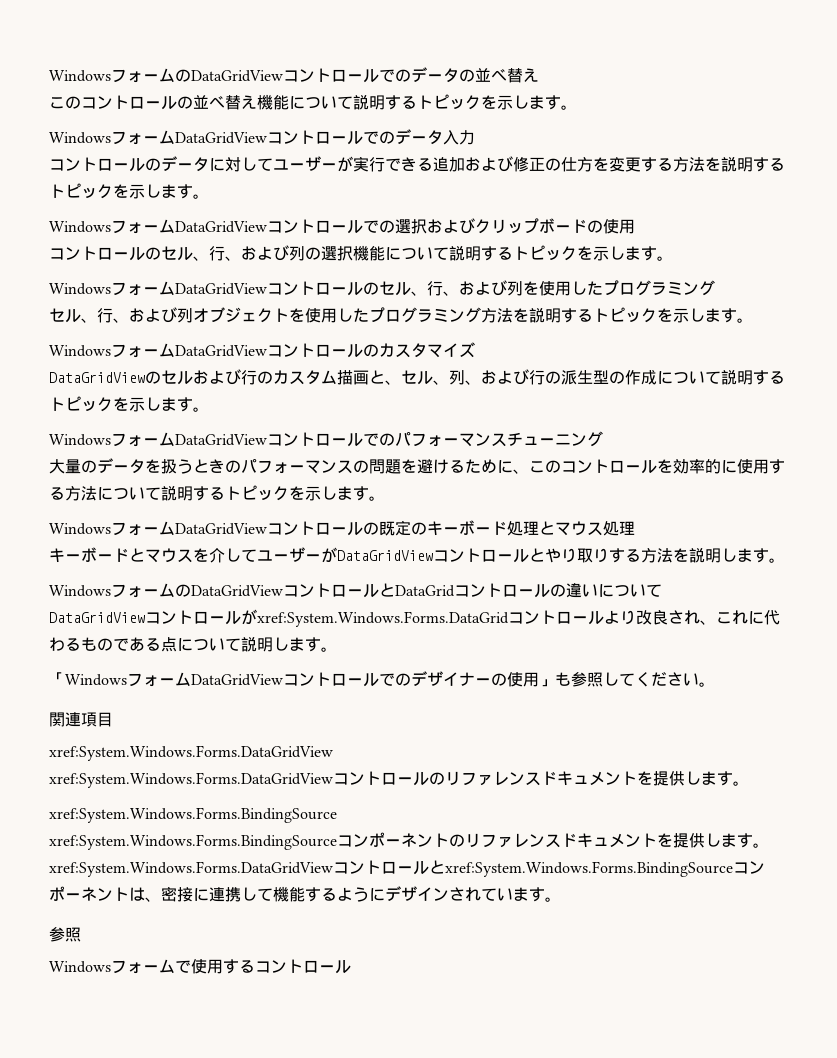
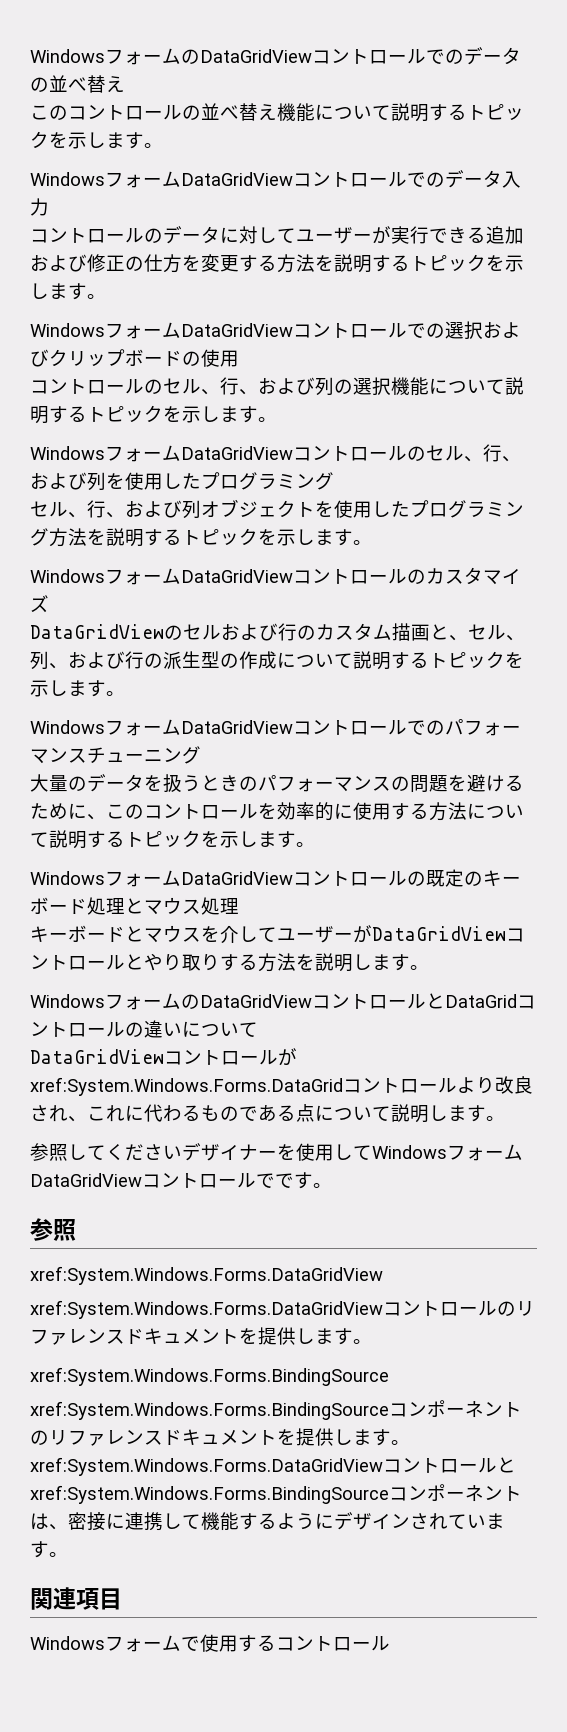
- 「WindowsフォームDataGridViewコントロールでのデザイナーの使用」も参照してください。
- 関連項目
+ 参照してくださいデザイナーを使用してWindowsフォームDataGridViewコントロールでです。
+ 参照
  xref:System.Windows.Forms.BindingSourceコンポーネントのリファレンスドキュメントを提供します。xref:System.Windows.Forms.DataGridViewコントロールとxref:System.Windows.Forms.BindingSourceコンポーネントは、密接に連携して機能するようにデザインされています。
- 参照
+ 関連項目

